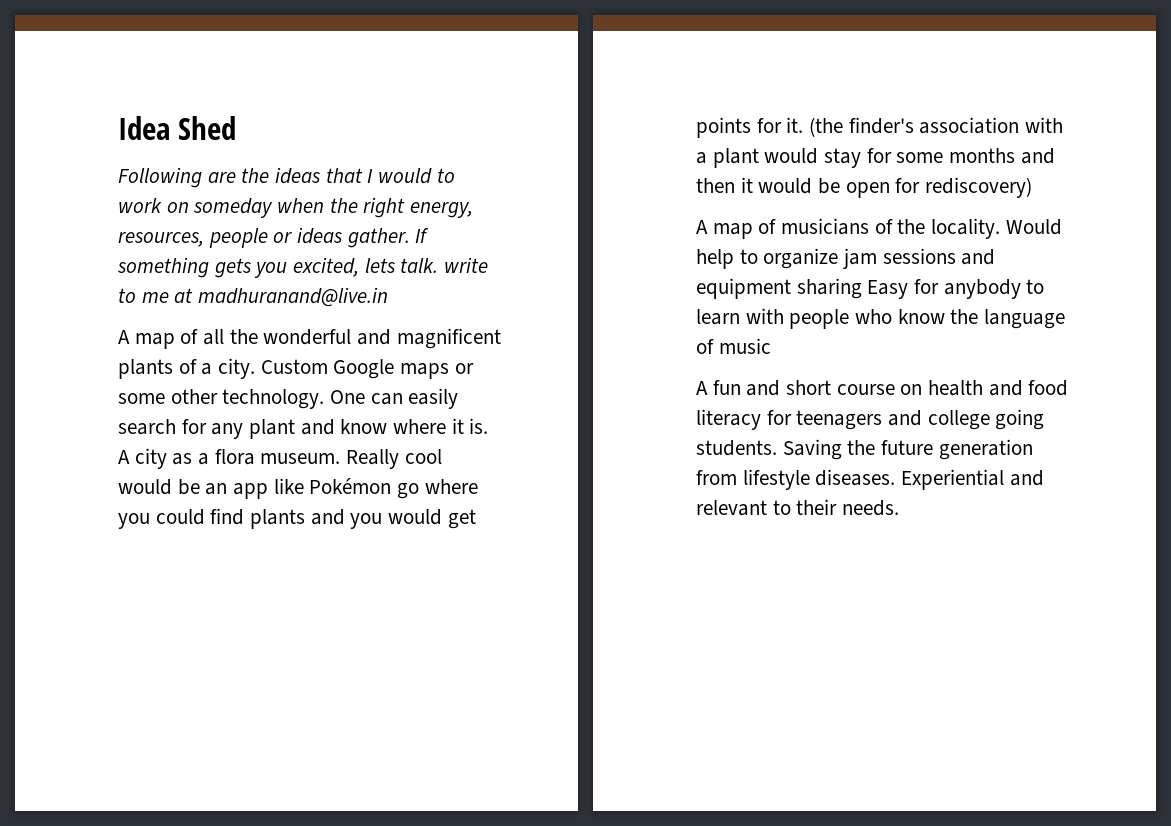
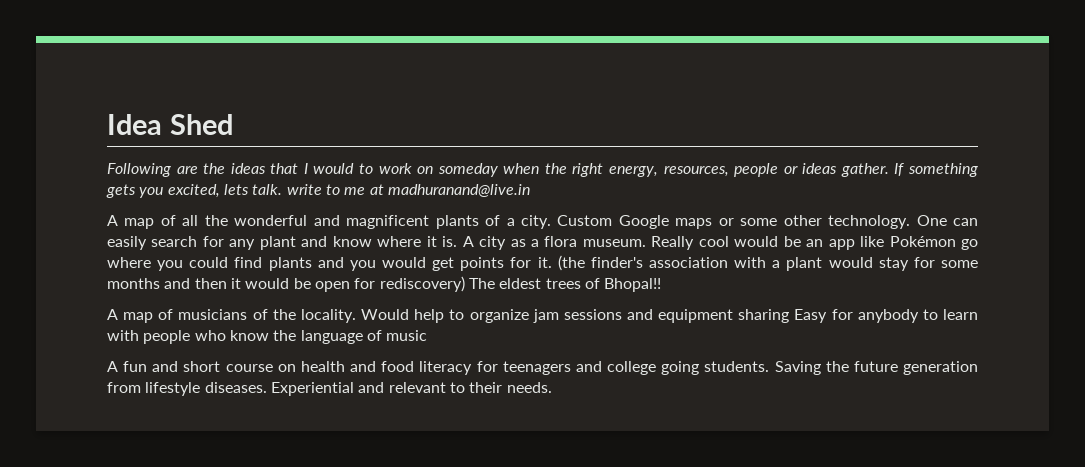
- (the finder's association with a plant would stay for some months and then it would be open for rediscovery)
+ (the finder's association with a plant would stay for some months and then it would be open for rediscovery) The eldest trees of Bhopal!!

